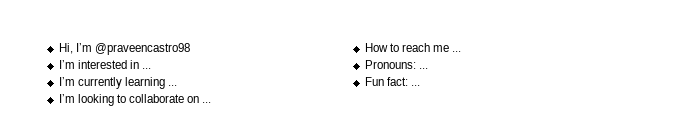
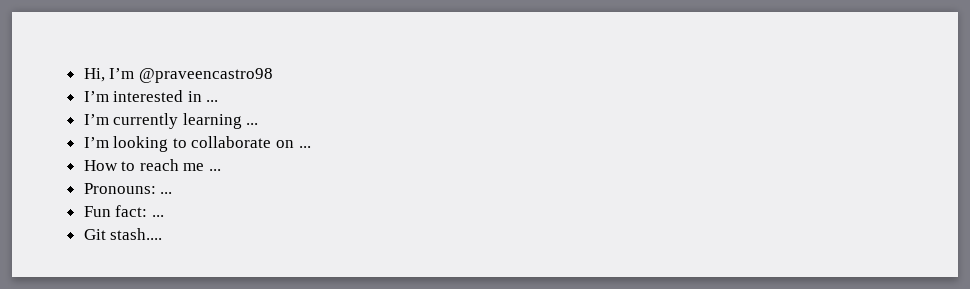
+ Git stash....

